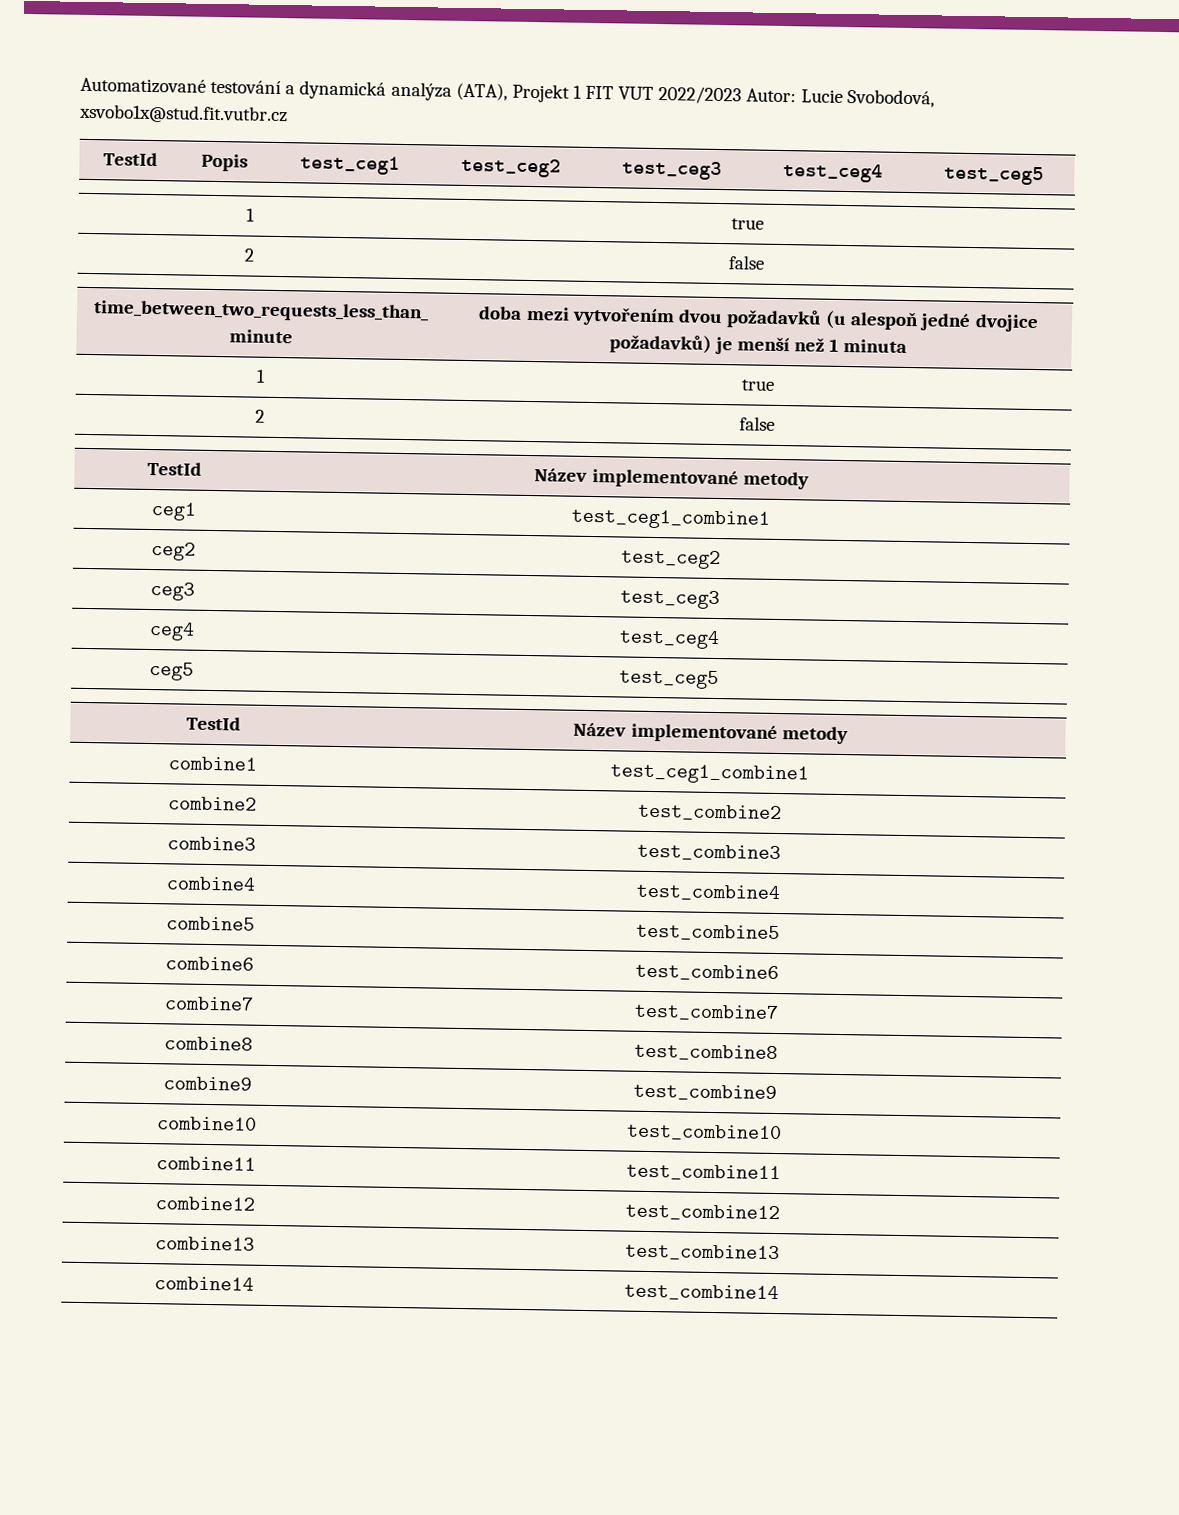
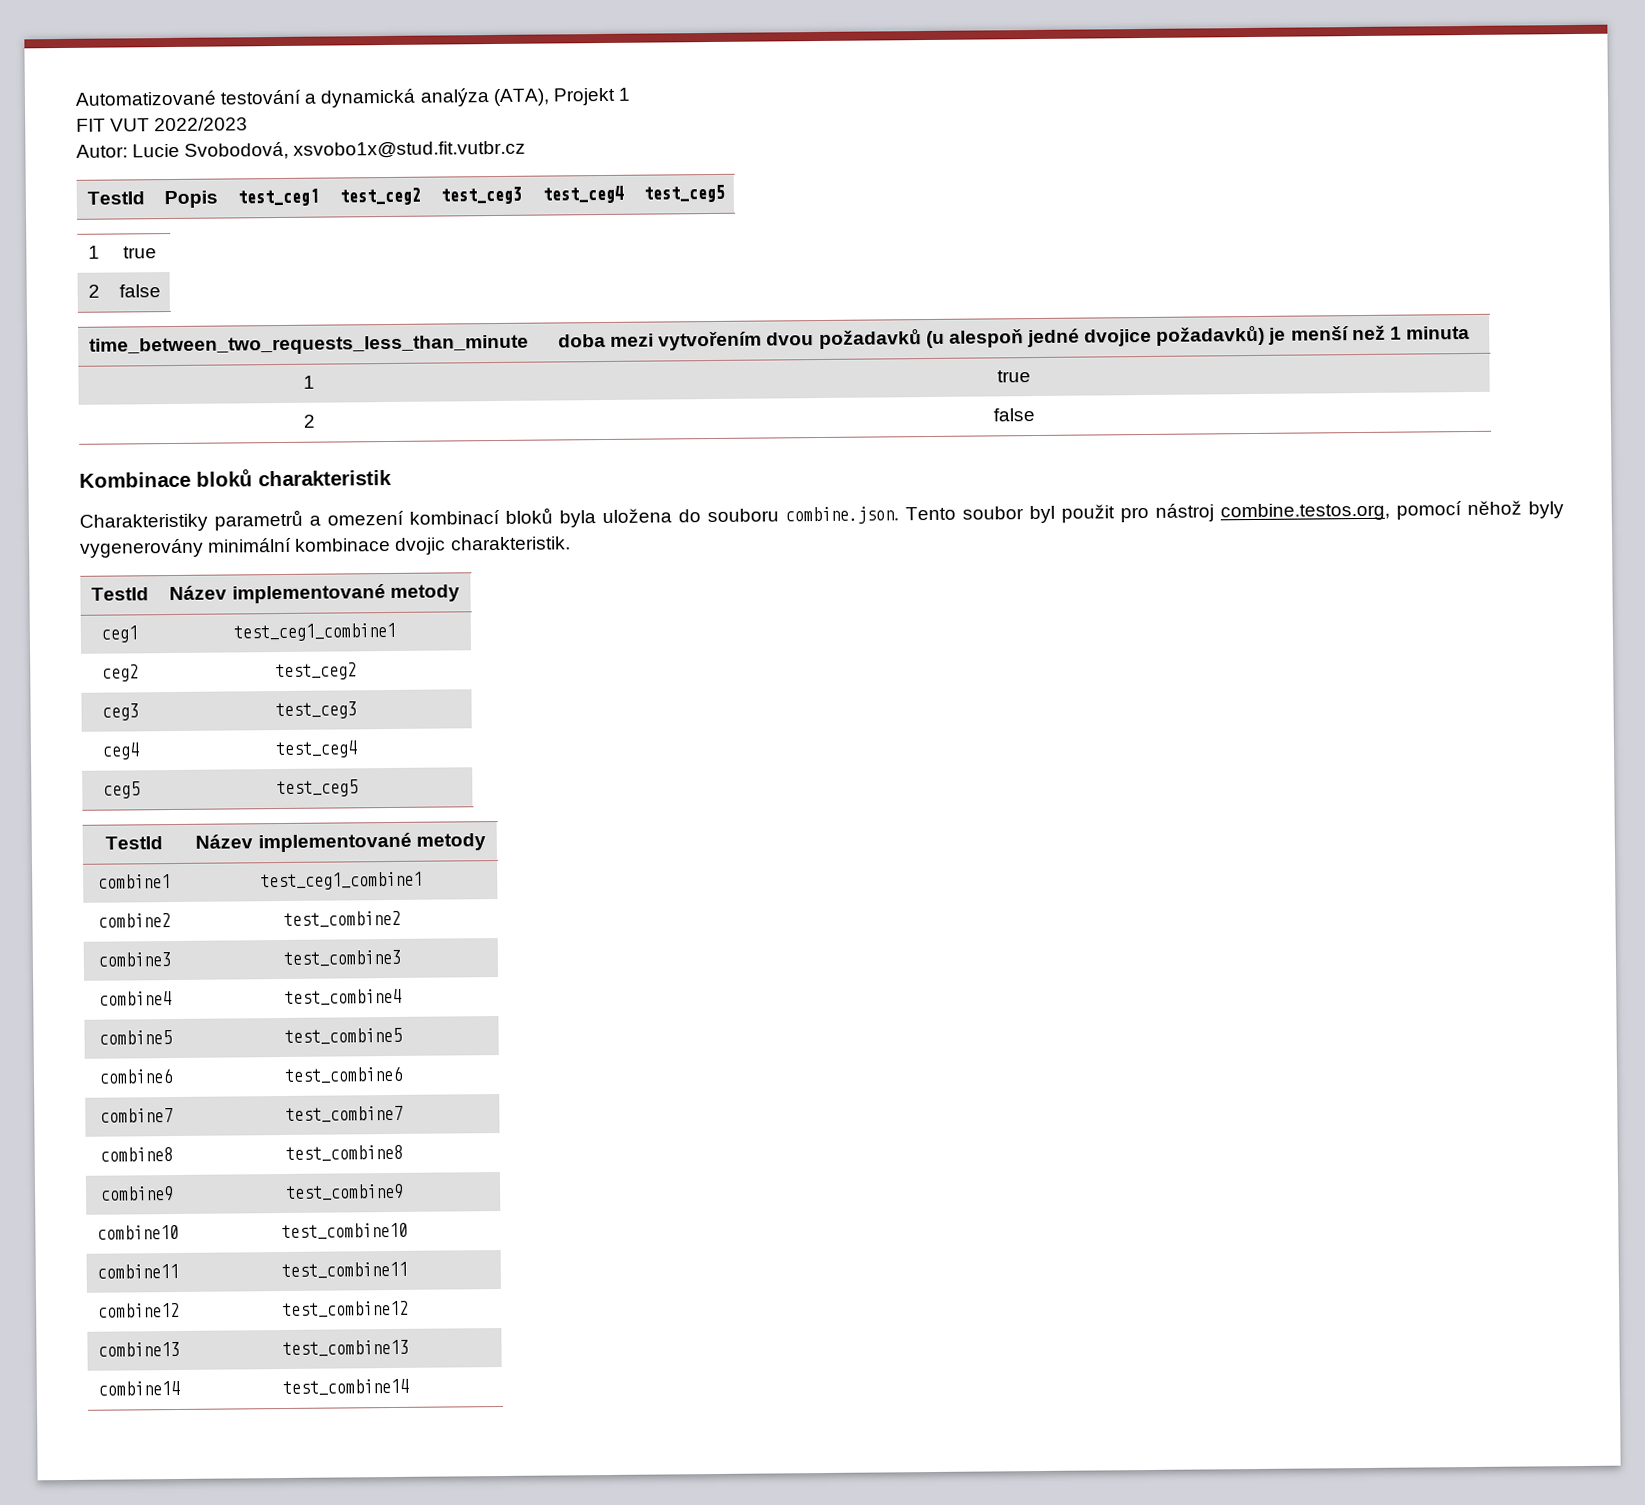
- Automatizované testování a dynamická analýza (ATA), Projekt 1 FIT VUT 2022/2023 Autor: Lucie Svobodová, xsvobo1x@stud.fit.vutbr.cz
+ Automatizované testování a dynamická analýza (ATA), Projekt 1
+ FIT VUT 2022/2023
+ Autor: Lucie Svobodová, xsvobo1x@stud.fit.vutbr.cz
+ Kombinace bloků charakteristik
+ Charakteristiky parametrů a omezení kombinací bloků byla uložena do souboru combine.json. Tento soubor byl použit pro nástroj combine.testos.org, pomocí něhož byly vygenerovány minimální kombinace dvojic charakteristik.

